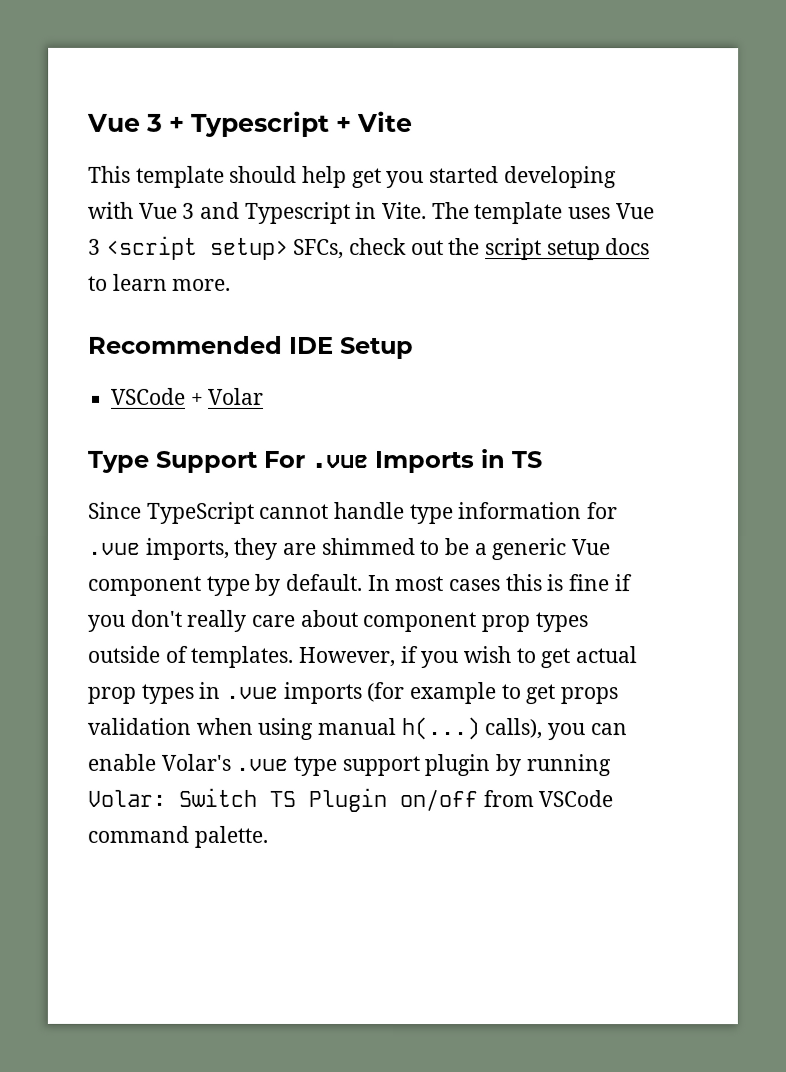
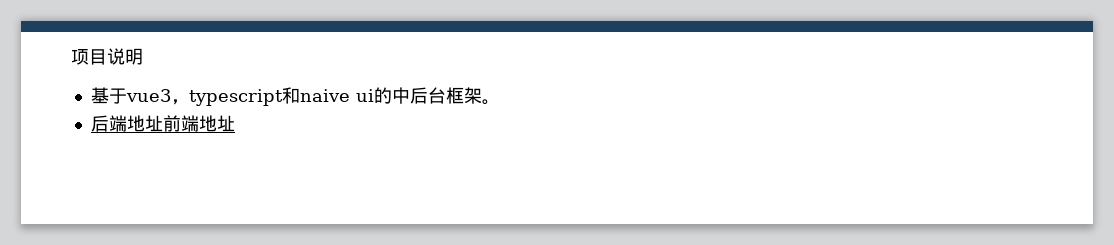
- Vue 3 + Typescript + Vite
- This template should help get you started developing with Vue 3 and Typescript in Vite. The template uses Vue 3 <script setup> SFCs, check out the script setup docs to learn more.
- Recommended IDE Setup
- VSCode + Volar
- Type Support For .vue Imports in TS
- Since TypeScript cannot handle type information for .vue imports, they are shimmed to be a generic Vue component type by default. In most cases this is fine if you don't really care about component prop types outside of templates. However, if you wish to get actual prop types in .vue imports (for example to get props validation when using manual h(...) calls), you can enable Volar's .vue type support plugin by running Volar: Switch TS Plugin on/off from VSCode command palette.
+ 项目说明
+ 基于vue3，typescript和naive ui的中后台框架。
+ 后端地址前端地址

